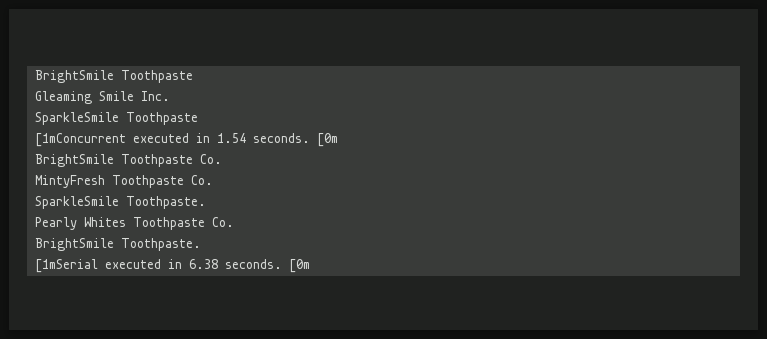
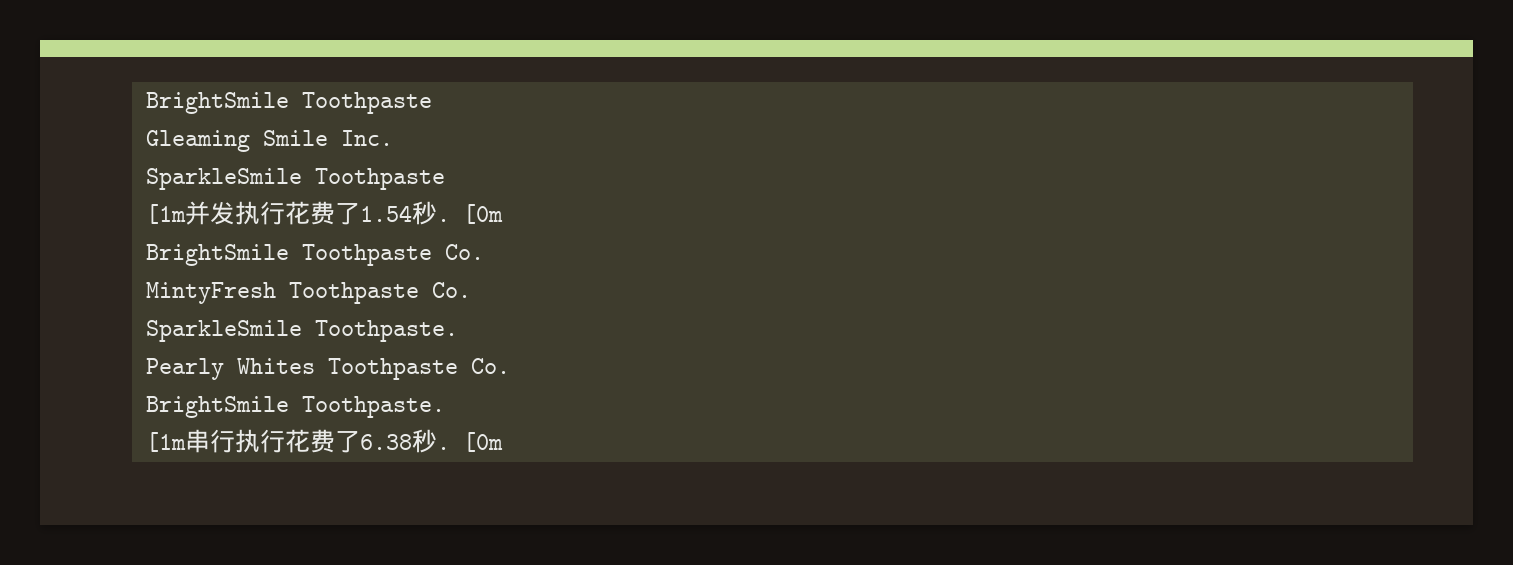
- [1mConcurrent executed in 1.54 seconds.
+ [1m并发执行花费了1.54秒.
- [1mSerial executed in 6.38 seconds.
+ [1m串行执行花费了6.38秒.

